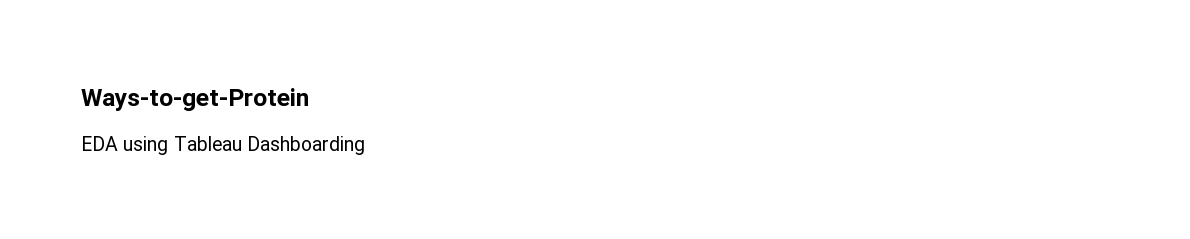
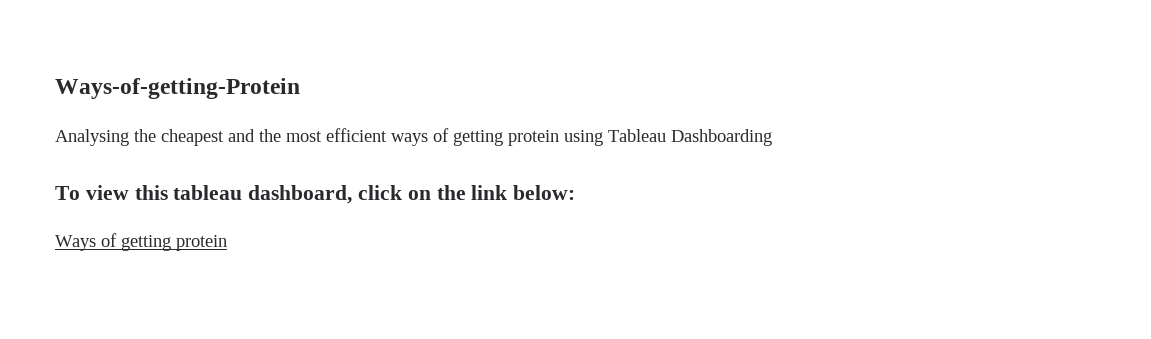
- Ways-to-get-Protein
- EDA using Tableau Dashboarding
+ Ways-of-getting-Protein
+ Analysing the cheapest and the most efficient ways of getting protein using Tableau Dashboarding
+ To view this tableau dashboard, click on the link below:
+ Ways of getting protein

